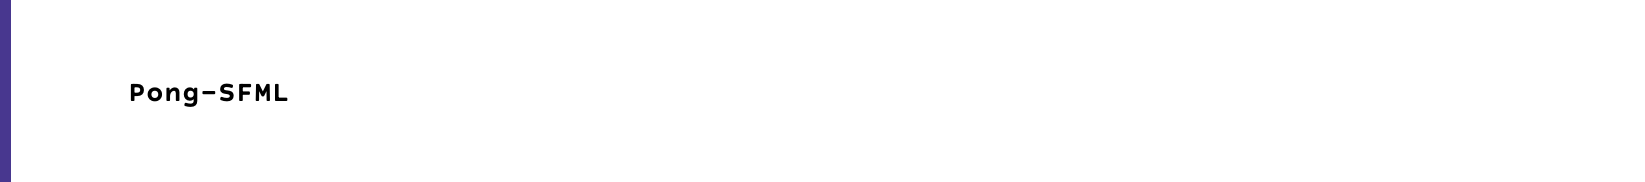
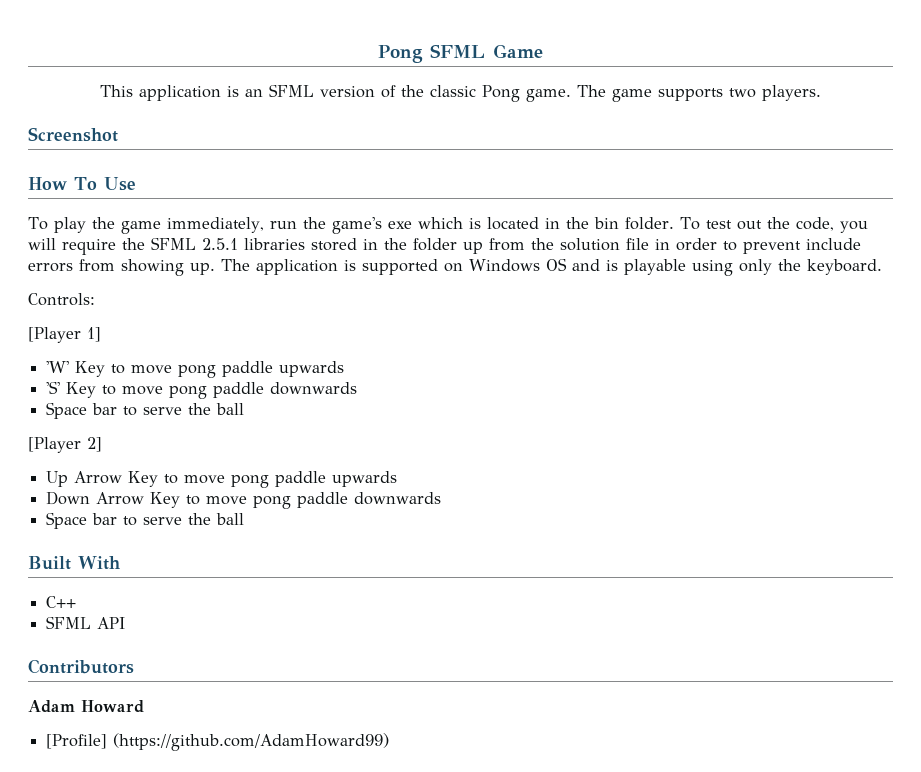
- Pong-SFML
+ Pong SFML Game
+ This application is an SFML version of the classic Pong game. The game supports two players.
+ Screenshot
+ How To Use
+ To play the game immediately, run the game's exe which is located in the bin folder. To test out the code, you will require the SFML 2.5.1 libraries stored in the folder up from the solution file in order to prevent include errors from showing up. The application is supported on Windows OS and is playable using only the keyboard.
+ Controls:
+ [Player 1]
+ 'W' Key to move pong paddle upwards
+ 'S' Key to move pong paddle downwards
+ Space bar to serve the ball
+ [Player 2]
+ Up Arrow Key to move pong paddle upwards
+ Down Arrow Key to move pong paddle downwards
+ Space bar to serve the ball
+ Built With
+ C++
+ SFML API
+ Contributors
+ Adam Howard
+ [Profile] (https://github.com/AdamHoward99)

